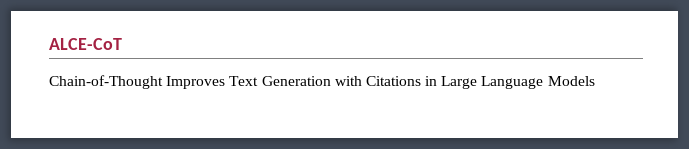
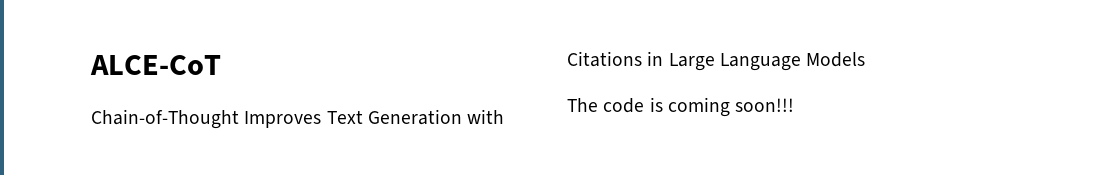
+ The code is coming soon!!!

